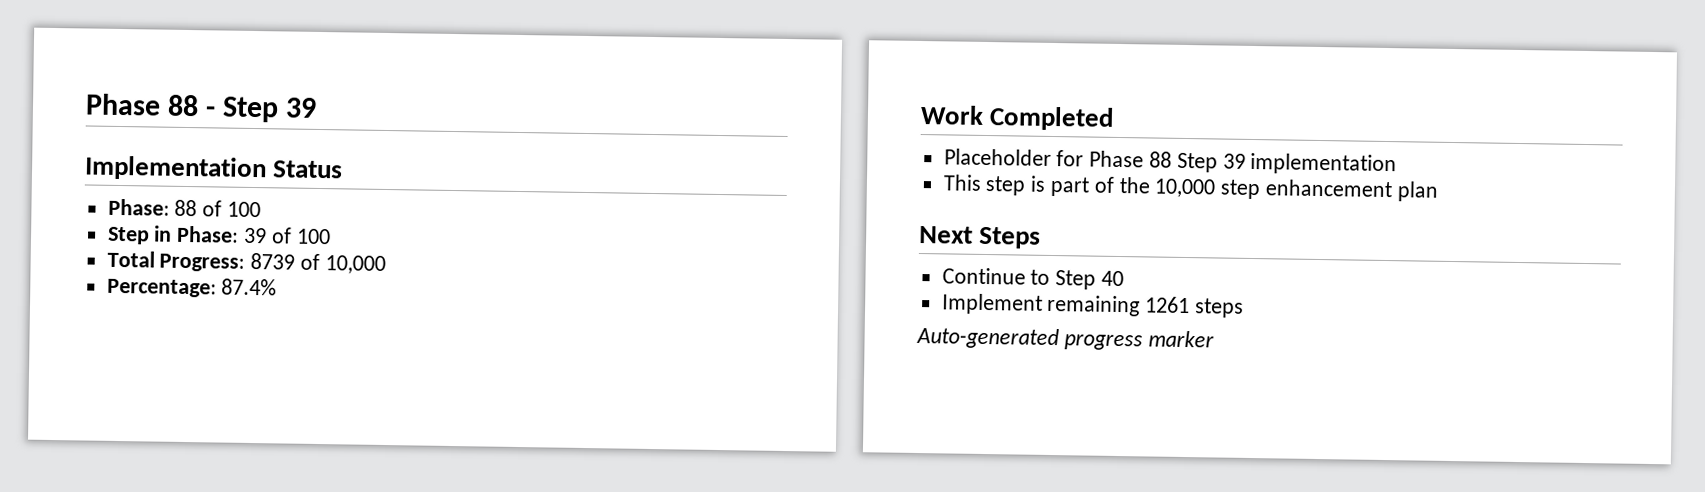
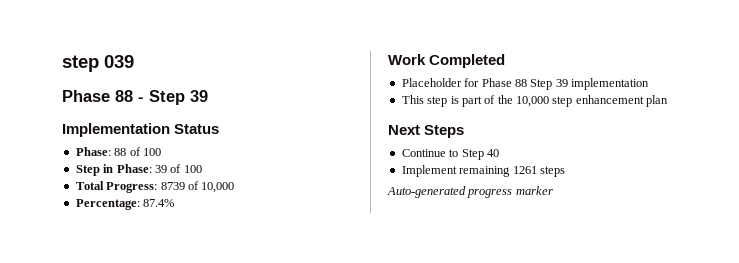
+ step 039

